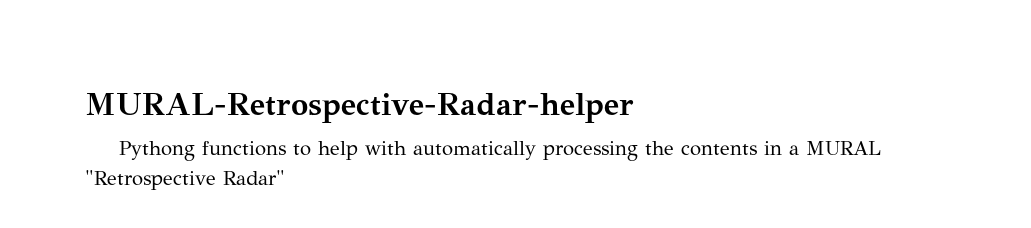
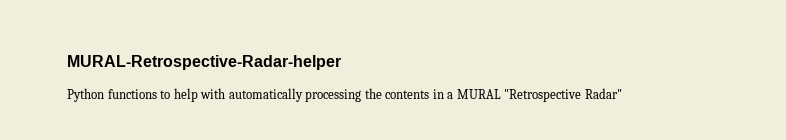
- Pythong functions to help with automatically processing the contents in a MURAL "Retrospective Radar"
+ Python functions to help with automatically processing the contents in a MURAL "Retrospective Radar"

